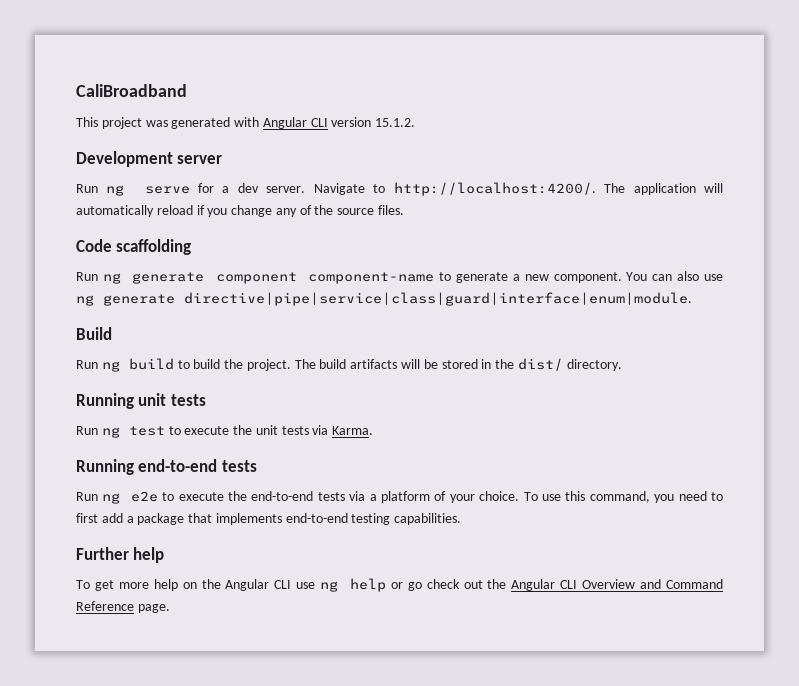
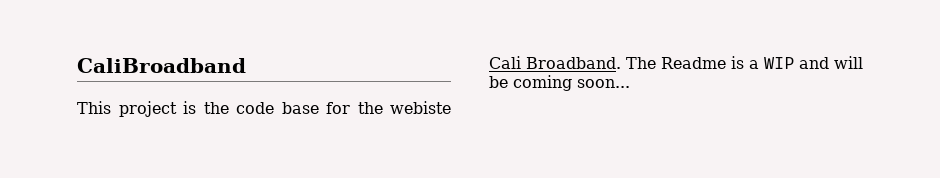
- This project was generated with Angular CLI version 15.1.2.
- Development server
- Run ng serve for a dev server. Navigate to http://localhost:4200/. The application will automatically reload if you change any of the source files.
- Code scaffolding
- Run ng generate component component-name to generate a new component. You can also use ng generate directive|pipe|service|class|guard|interface|enum|module.
- Build
- Run ng build to build the project. The build artifacts will be stored in the dist/ directory.
- Running unit tests
- Run ng test to execute the unit tests via Karma.
- Running end-to-end tests
- Run ng e2e to execute the end-to-end tests via a platform of your choice. To use this command, you need to first add a package that implements end-to-end testing capabilities.
- Further help
- To get more help on the Angular CLI use ng help or go check out the Angular CLI Overview and Command Reference page.
+ This project is the code base for the webiste Cali Broadband. The Readme is a WIP and will be coming soon...

